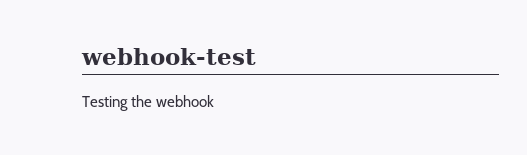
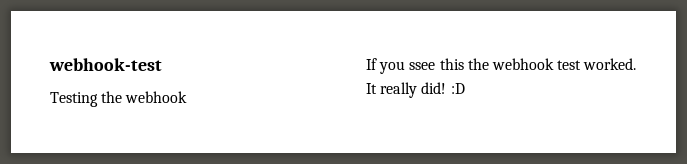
+ If you ssee this the webhook test worked. It really did! :D

